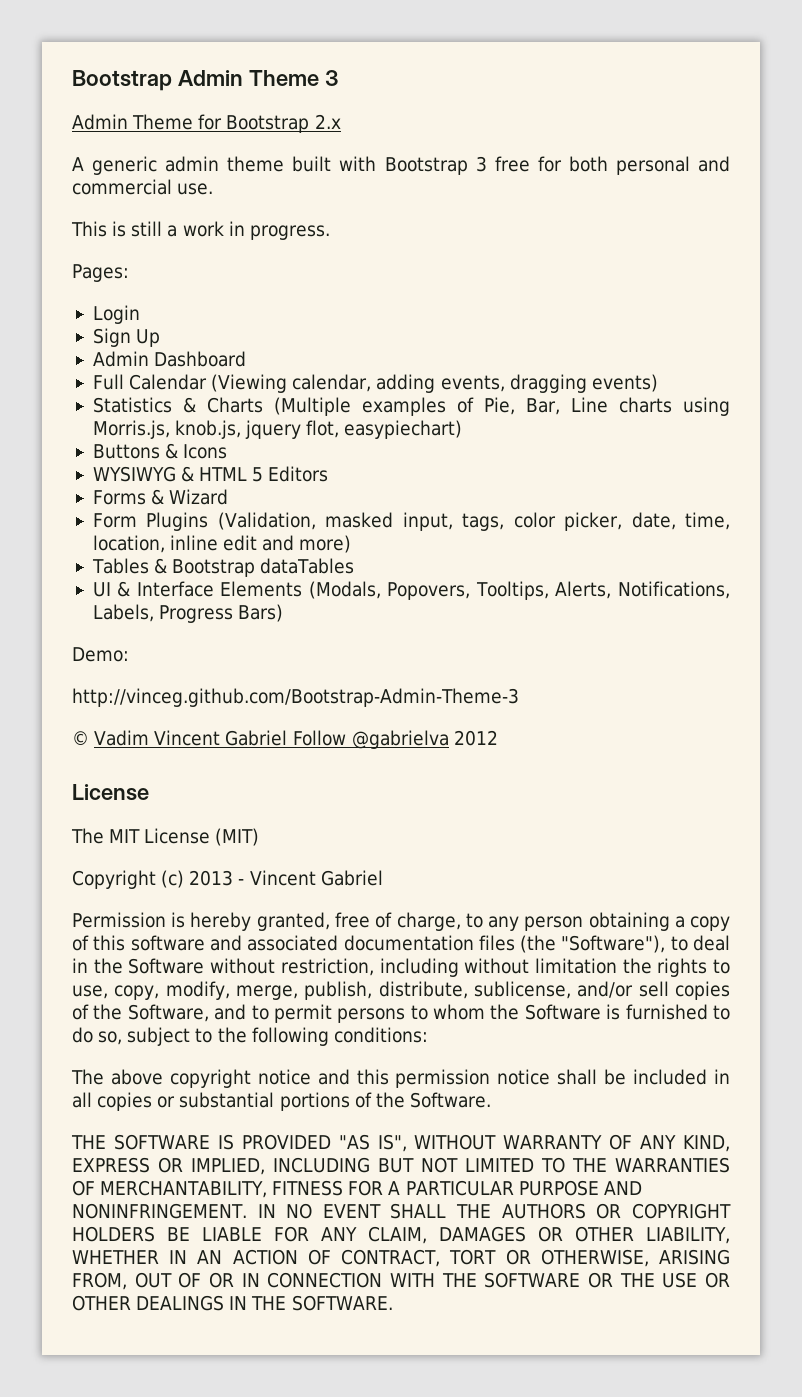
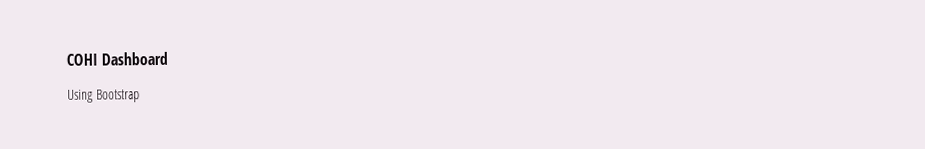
- Bootstrap Admin Theme 3
- Admin Theme for Bootstrap 2.x
- A generic admin theme built with Bootstrap 3 free for both personal and commercial use.
- This is still a work in progress.
- Pages:
- Login
- Sign Up
- Admin Dashboard
- Full Calendar (Viewing calendar, adding events, dragging events)
- Statistics & Charts (Multiple examples of Pie, Bar, Line charts using Morris.js, knob.js, jquery flot, easypiechart)
- Buttons & Icons
- WYSIWYG & HTML 5 Editors
- Forms & Wizard
- Form Plugins (Validation, masked input, tags, color picker, date, time, location, inline edit and more)
- Tables & Bootstrap dataTables
- UI & Interface Elements (Modals, Popovers, Tooltips, Alerts, Notifications, Labels, Progress Bars)
- Demo:
- http://vinceg.github.com/Bootstrap-Admin-Theme-3
- © Vadim Vincent Gabriel Follow @gabrielva 2012
- License
- The MIT License (MIT)
- Copyright (c) 2013 - Vincent Gabriel
- Permission is hereby granted, free of charge, to any person obtaining a copy of this software and associated documentation files (the "Software"), to deal in the Software without restriction, including without limitation the rights to use, copy, modify, merge, publish, distribute, sublicense, and/or sell copies of the Software, and to permit persons to whom the Software is furnished to do so, subject to the following conditions:
- The above copyright notice and this permission notice shall be included in all copies or substantial portions of the Software.
- THE SOFTWARE IS PROVIDED "AS IS", WITHOUT WARRANTY OF ANY KIND, EXPRESS OR IMPLIED, INCLUDING BUT NOT LIMITED TO THE WARRANTIES OF MERCHANTABILITY, FITNESS FOR A PARTICULAR PURPOSE AND NONINFRINGEMENT. IN NO EVENT SHALL THE AUTHORS OR COPYRIGHT HOLDERS BE LIABLE FOR ANY CLAIM, DAMAGES OR OTHER LIABILITY, WHETHER IN AN ACTION OF CONTRACT, TORT OR OTHERWISE, ARISING FROM, OUT OF OR IN CONNECTION WITH THE SOFTWARE OR THE USE OR OTHER DEALINGS IN THE SOFTWARE.
+ COHI Dashboard
+ Using Bootstrap

